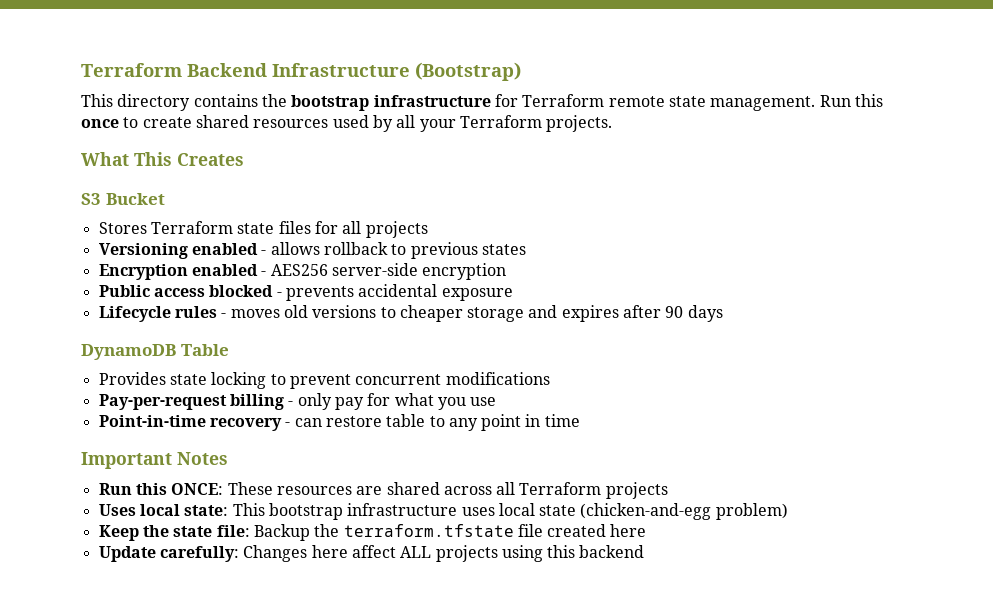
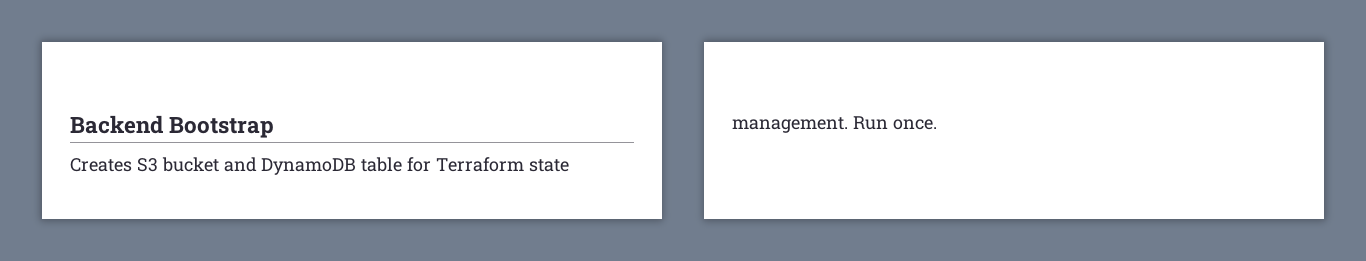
- Terraform Backend Infrastructure (Bootstrap)
- This directory contains the bootstrap infrastructure for Terraform remote state management.
+ Backend Bootstrap
+ Creates S3 bucket and DynamoDB table for Terraform state management.
- Run this once to create shared resources used by all your Terraform projects.
- What This Creates
- S3 Bucket
- Stores Terraform state files for all projects
- Versioning enabled - allows rollback to previous states
- Encryption enabled - AES256 server-side encryption
- Public access blocked - prevents accidental exposure
- Lifecycle rules - moves old versions to cheaper storage and expires after 90 days
- DynamoDB Table
- Provides state locking to prevent concurrent modifications
- Pay-per-request billing - only pay for what you use
- Point-in-time recovery - can restore table to any point in time
- Important Notes
- Run this ONCE: These resources are shared across all Terraform projects
- Uses local state: This bootstrap infrastructure uses local state (chicken-and-egg problem)
- Keep the state file: Backup the terraform.tfstate file created here
- Update carefully: Changes here affect ALL projects using this backend
+ Run once.

